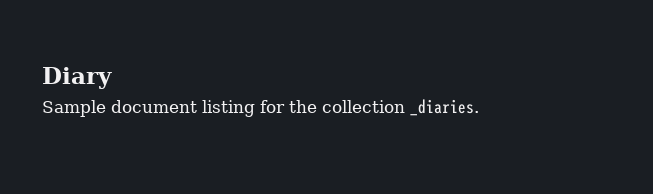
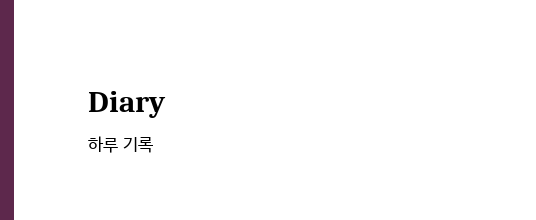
- Sample document listing for the collection _diaries.
+ 하루 기록

